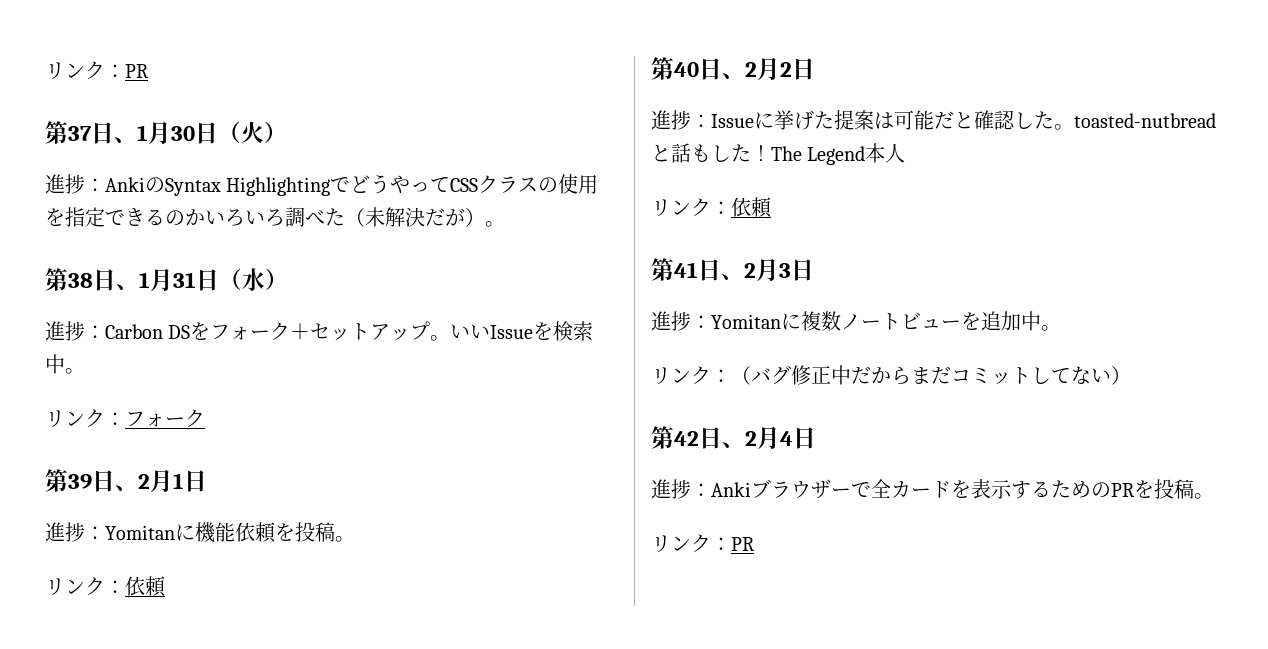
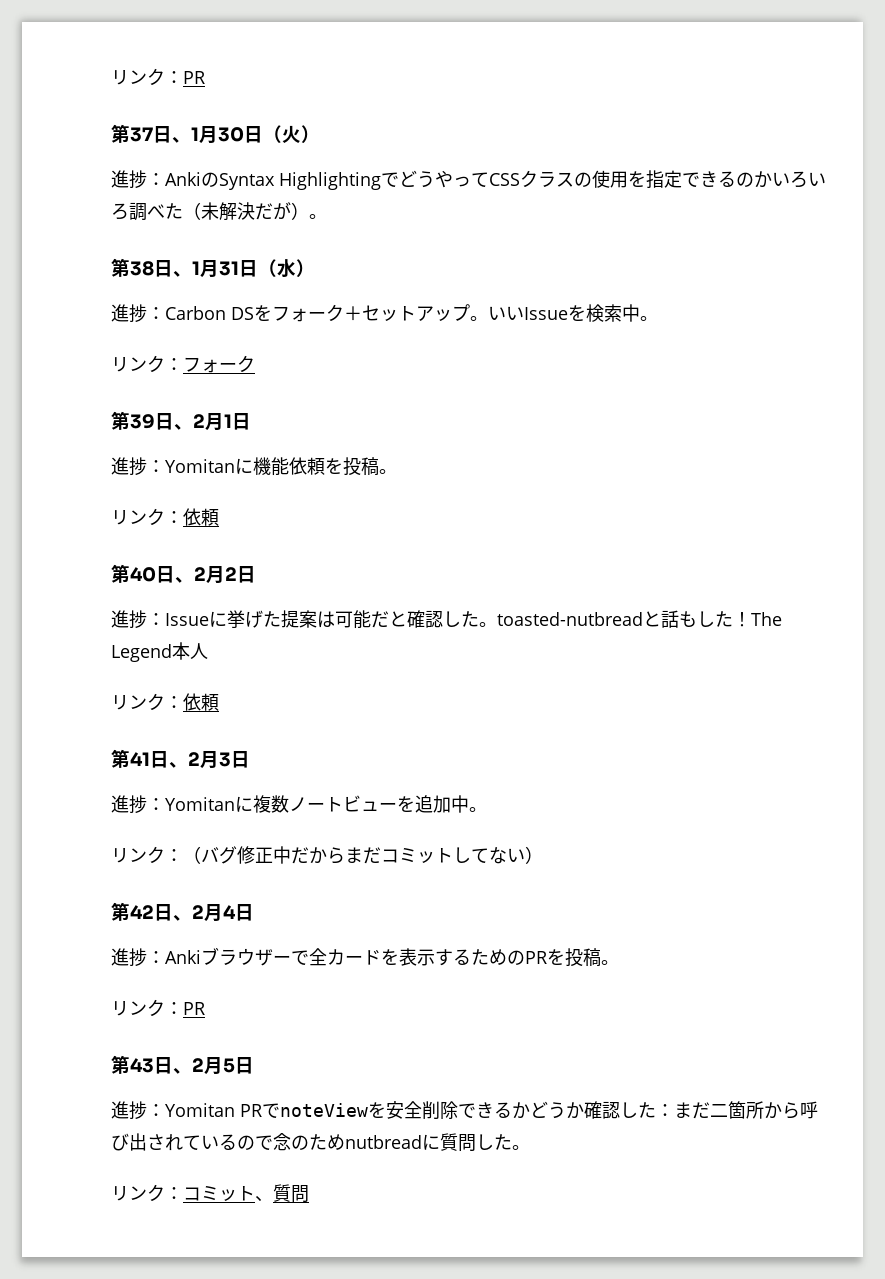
+ 第43日、2月5日
+ 進捗：Yomitan PRでnoteViewを安全削除できるかどうか確認した：まだ二箇所から呼び出されているので念のためnutbreadに質問した。
+ リンク：コミット、質問

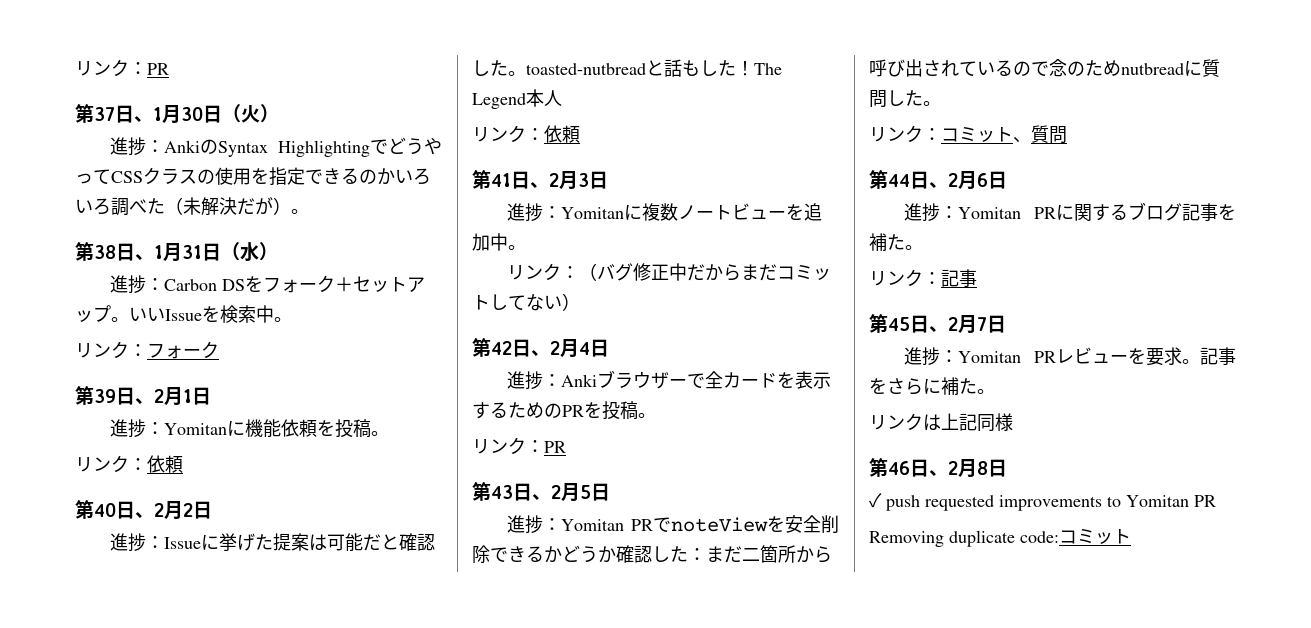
+ 第44日、2月6日
+ 進捗：Yomitan PRに関するブログ記事を補た。
+ リンク：記事
+ 第45日、2月7日
+ 進捗：Yomitan PRレビューを要求。記事をさらに補た。
+ リンクは上記同様
+ 第46日、2月8日
+ ✓ push requested improvements to Yomitan PR
+ Removing duplicate code:コミット

